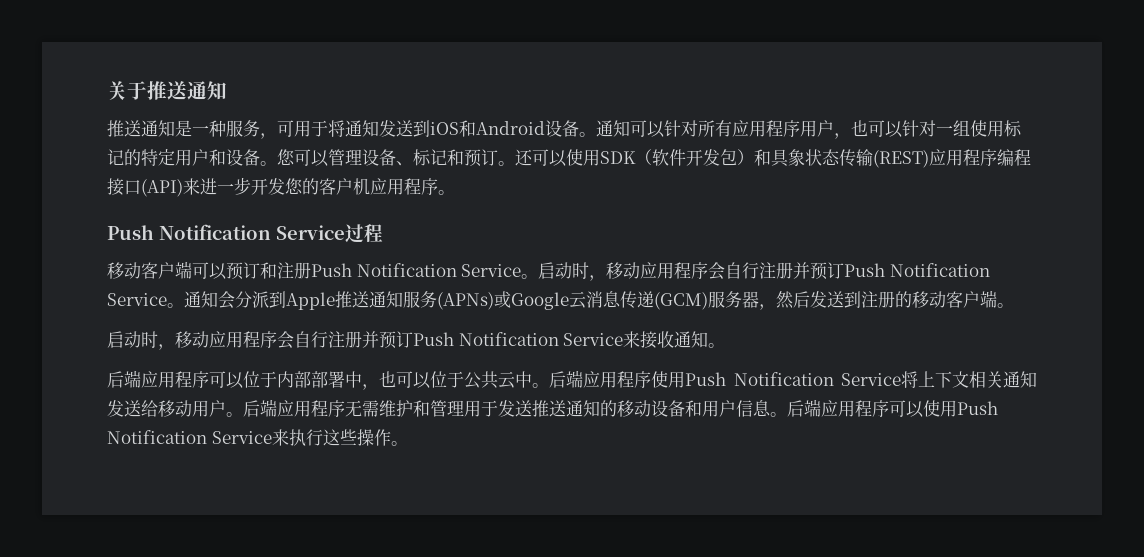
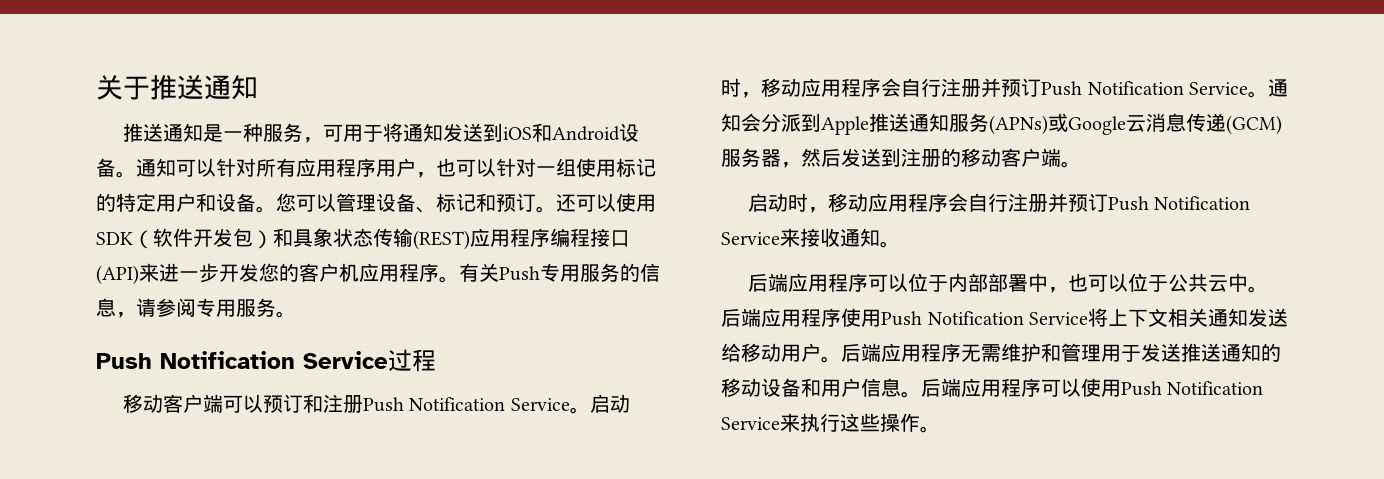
+ 有关Push专用服务的信息，请参阅专用服务。

